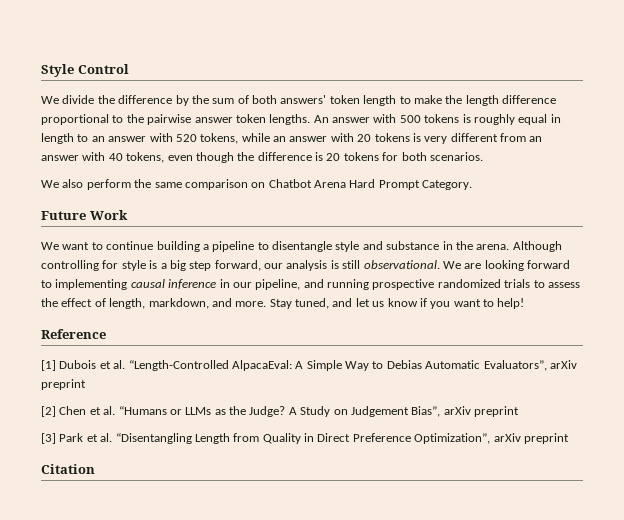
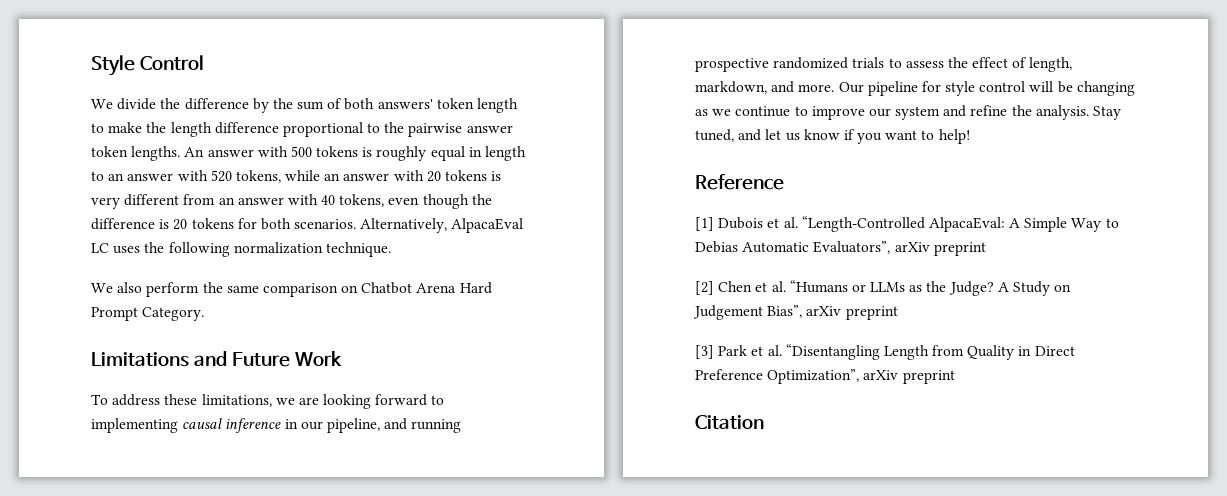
+ Alternatively, AlpacaEval LC uses the following normalization technique.
- Future Work
+ Limitations and Future Work
- We want to continue building a pipeline to disentangle style and substance in the arena. Although controlling for style is a big step forward, our analysis is still observational. We are looking forward to implementing causal inference in our pipeline, and running prospective randomized trials to assess the effect of length, markdown, and more.
+ To address these limitations, we are looking forward to implementing causal inference in our pipeline, and running prospective randomized trials to assess the effect of length, markdown, and more.
+ Our pipeline for style control will be changing as we continue to improve our system and refine the analysis.

